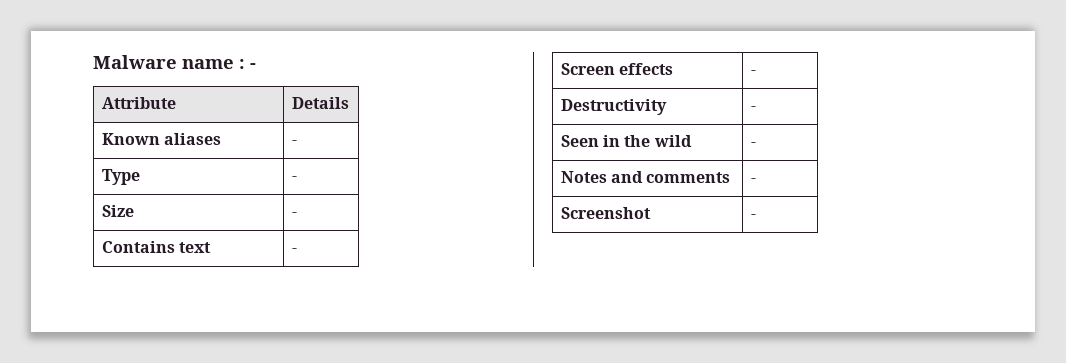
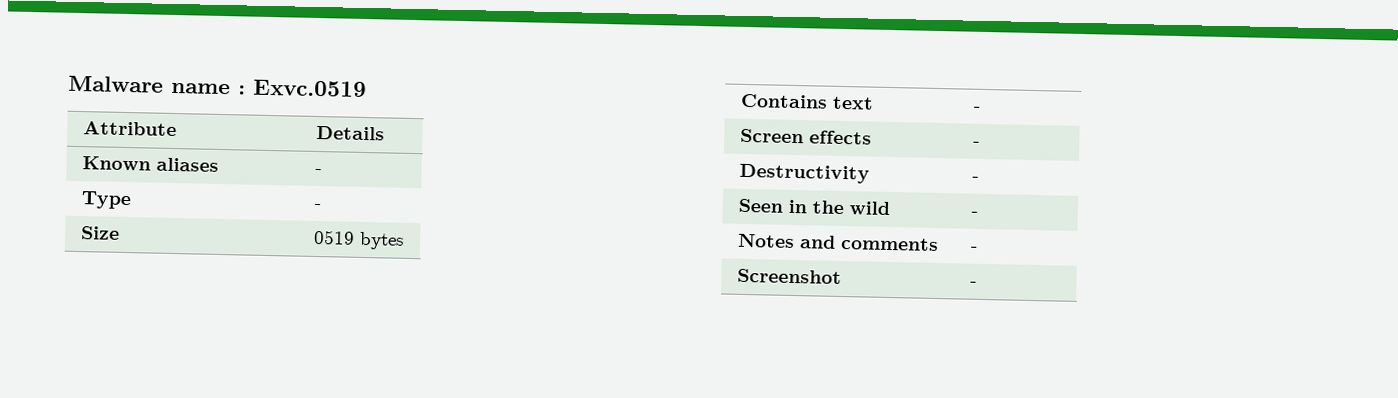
- Malware name : -
+ Malware name : Exvc.0519
- Size | -
+ Size | 0519 bytes

